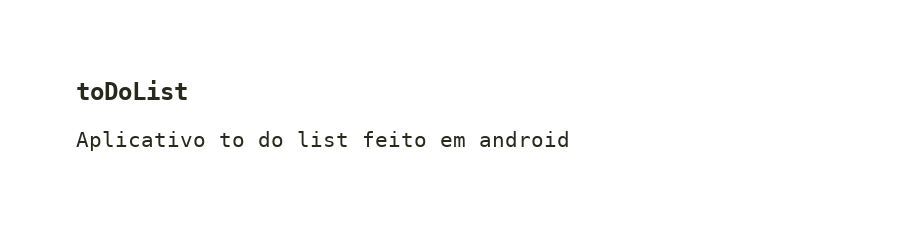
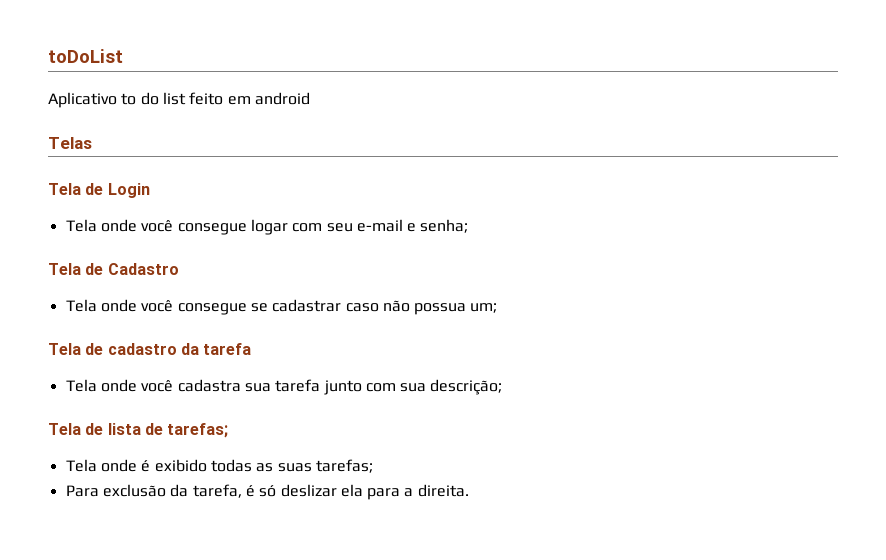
+ Telas
+ Tela de Login
+ Tela onde você consegue logar com seu e-mail e senha;
+ Tela de Cadastro
+ Tela onde você consegue se cadastrar caso não possua um;
+ Tela de cadastro da tarefa
+ Tela onde você cadastra sua tarefa junto com sua descrição;
+ Tela de lista de tarefas;
+ Tela onde é exibido todas as suas tarefas;
+ Para exclusão da tarefa, é só deslizar ela para a direita.

